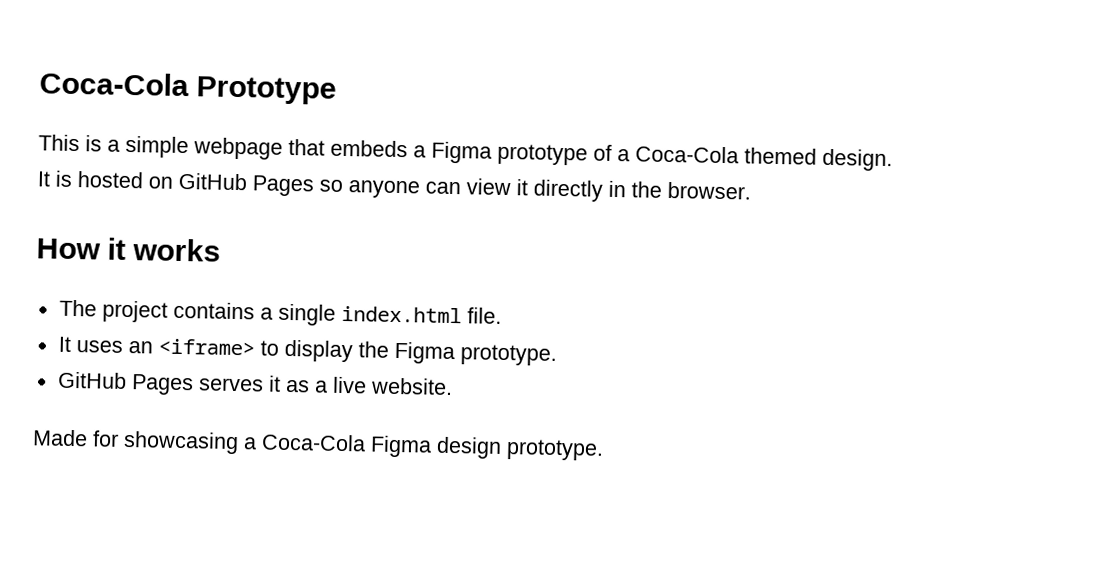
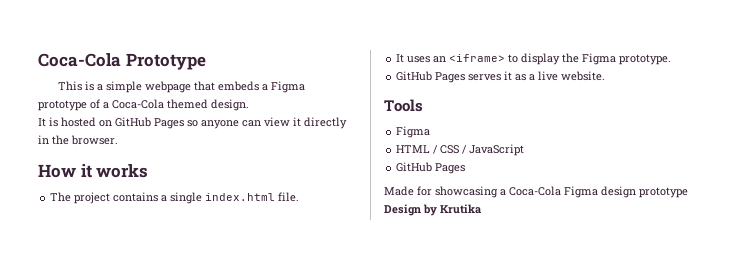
+ Tools
+ Figma
+ HTML / CSS / JavaScript
+ GitHub Pages
- Made for showcasing a Coca-Cola Figma design prototype.
+ Made for showcasing a Coca-Cola Figma design prototype Design by Krutika

